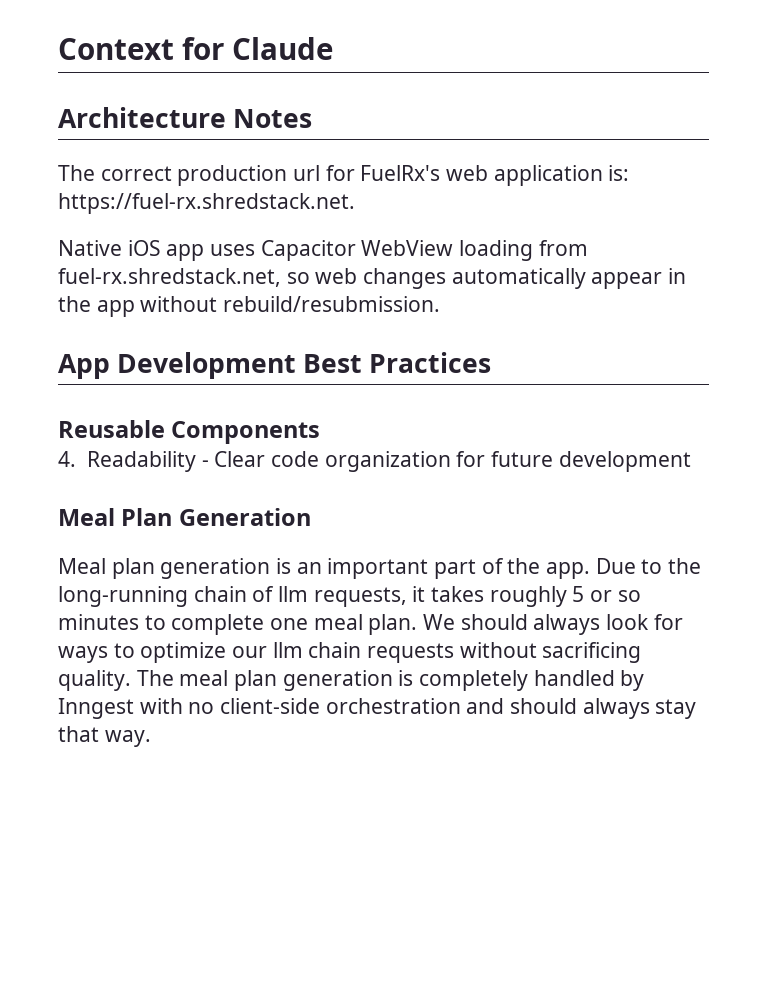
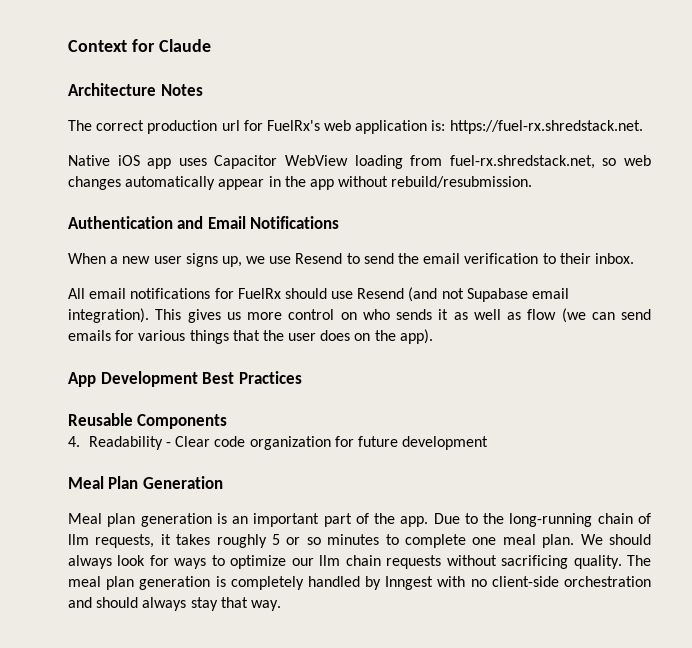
+ Authentication and Email Notifications
+ When a new user signs up, we use Resend to send the email verification to their inbox.
+ All email notifications for FuelRx should use Resend (and not Supabase email integration). This gives us more control on who sends it as well as flow (we can send emails for various things that the user does on the app).

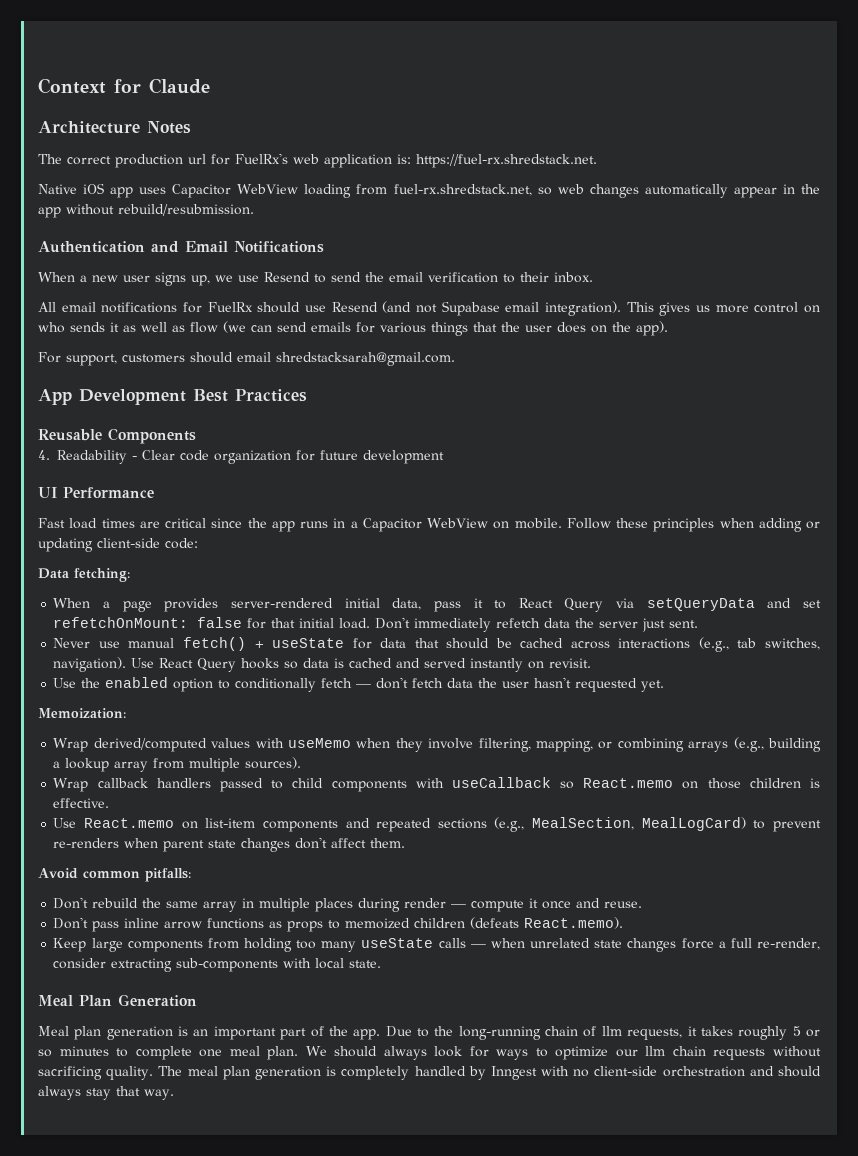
+ For support, customers should email shredstacksarah@gmail.com.
+ UI Performance
+ Fast load times are critical since the app runs in a Capacitor WebView on mobile. Follow these principles when adding or updating client-side code:
+ Data fetching:
+ When a page provides server-rendered initial data, pass it to React Query via setQueryData and set refetchOnMount: false for that initial load. Don't immediately refetch data the server just sent.
+ Never use manual fetch() + useState for data that should be cached across interactions (e.g., tab switches, navigation). Use React Query hooks so data is cached and served instantly on revisit.
+ Use the enabled option to conditionally fetch — don't fetch data the user hasn't requested yet.
+ Memoization:
+ Wrap derived/computed values with useMemo when they involve filtering, mapping, or combining arrays (e.g., building a lookup array from multiple sources).
+ Wrap callback handlers passed to child components with useCallback so React.memo on those children is effective.
+ Use React.memo on list-item components and repeated sections (e.g., MealSection, MealLogCard) to prevent re-renders when parent state changes don't affect them.
+ Avoid common pitfalls:
+ Don't rebuild the same array in multiple places during render — compute it once and reuse.
+ Don't pass inline arrow functions as props to memoized children (defeats React.memo).
+ Keep large components from holding too many useState calls — when unrelated state changes force a full re-render, consider extracting sub-components with local state.

